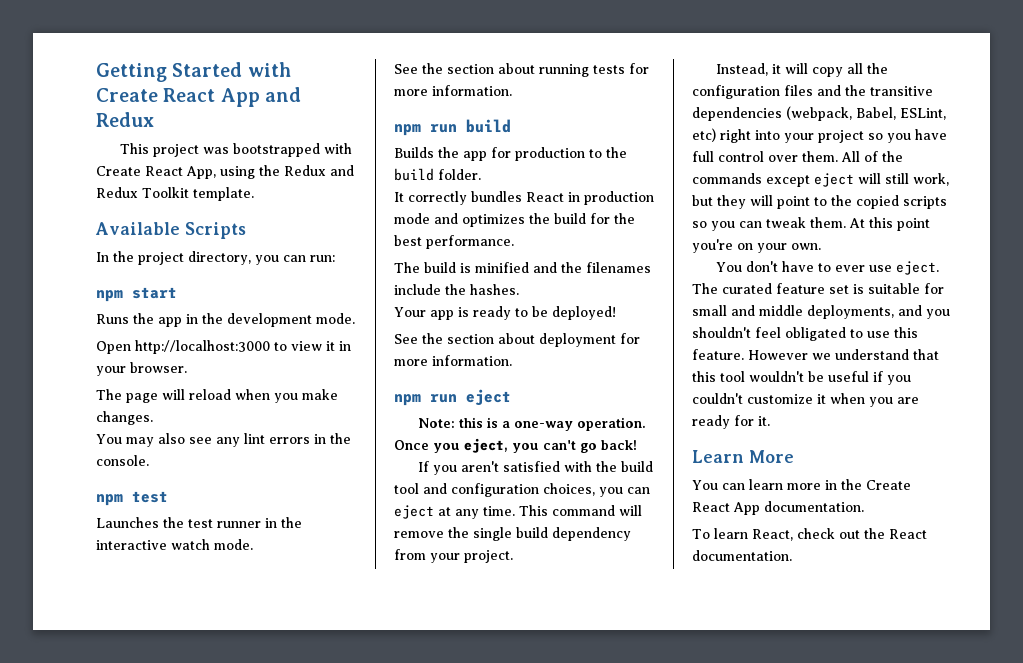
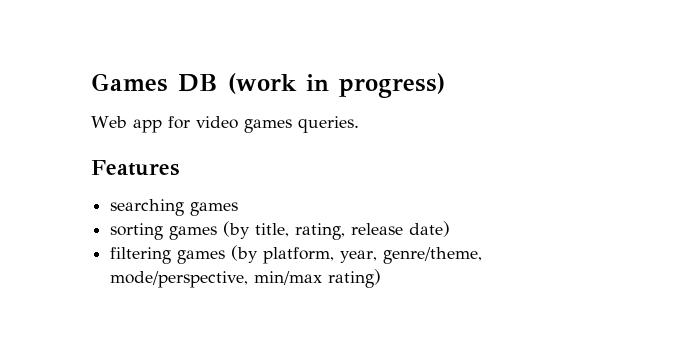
- Getting Started with Create React App and Redux
- This project was bootstrapped with Create React App, using the Redux and Redux Toolkit template.
- Available Scripts
- In the project directory, you can run:
- npm start
- Runs the app in the development mode.
- Open http://localhost:3000 to view it in your browser.
- The page will reload when you make changes.
- You may also see any lint errors in the console.
- npm test
- Launches the test runner in the interactive watch mode.
- See the section about running tests for more information.
- npm run build
- Builds the app for production to the build folder.
- It correctly bundles React in production mode and optimizes the build for the best performance.
- The build is minified and the filenames include the hashes.
- Your app is ready to be deployed!
- See the section about deployment for more information.
- npm run eject
- Note: this is a one-way operation. Once you eject, you can't go back!
- If you aren't satisfied with the build tool and configuration choices, you can eject at any time. This command will remove the single build dependency from your project.
- Instead, it will copy all the configuration files and the transitive dependencies (webpack, Babel, ESLint, etc) right into your project so you have full control over them. All of the commands except eject will still work, but they will point to the copied scripts so you can tweak them. At this point you're on your own.
- You don't have to ever use eject. The curated feature set is suitable for small and middle deployments, and you shouldn't feel obligated to use this feature. However we understand that this tool wouldn't be useful if you couldn't customize it when you are ready for it.
- Learn More
- You can learn more in the Create React App documentation.
- To learn React, check out the React documentation.
+ Games DB (work in progress)
+ Web app for video games queries.
+ Features
+ searching games
+ sorting games (by title, rating, release date)
+ filtering games (by platform, year, genre/theme, mode/perspective, min/max rating)

